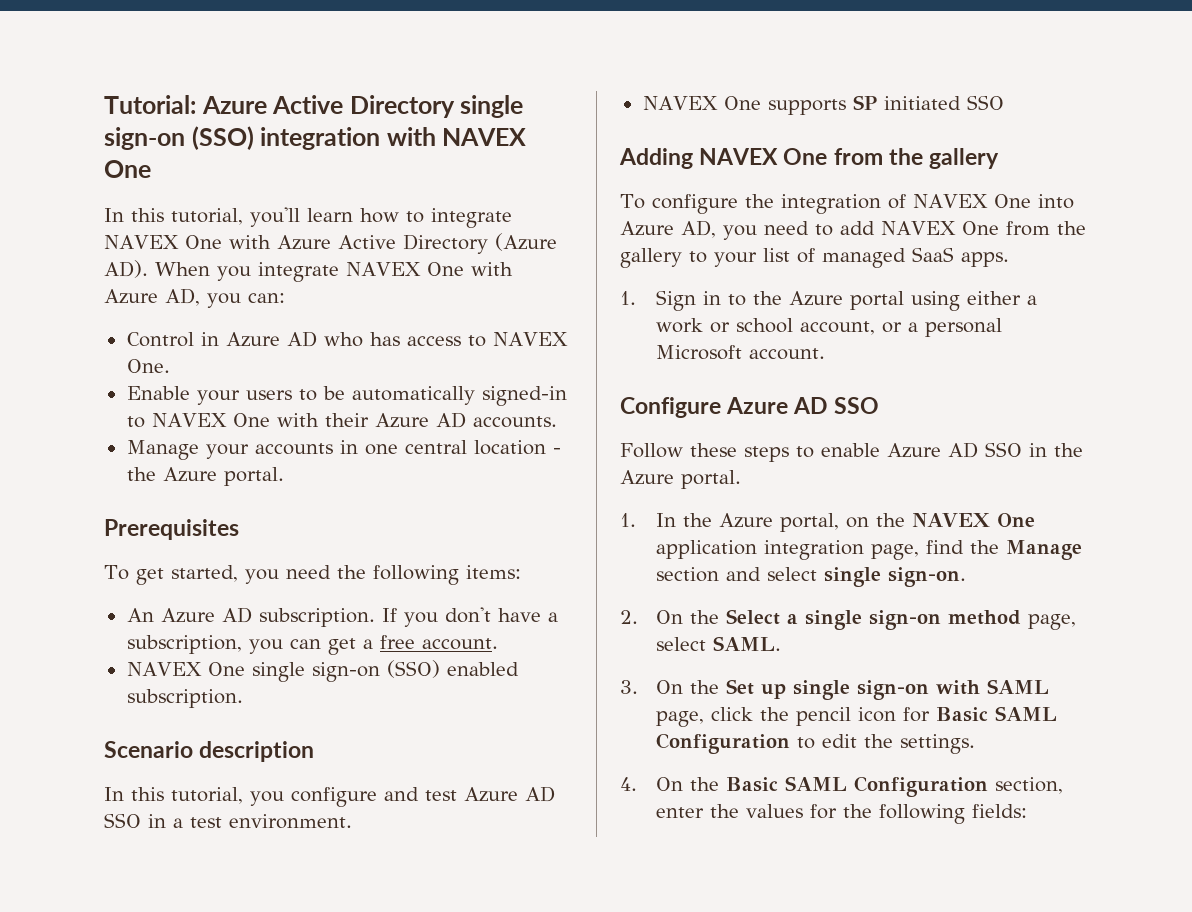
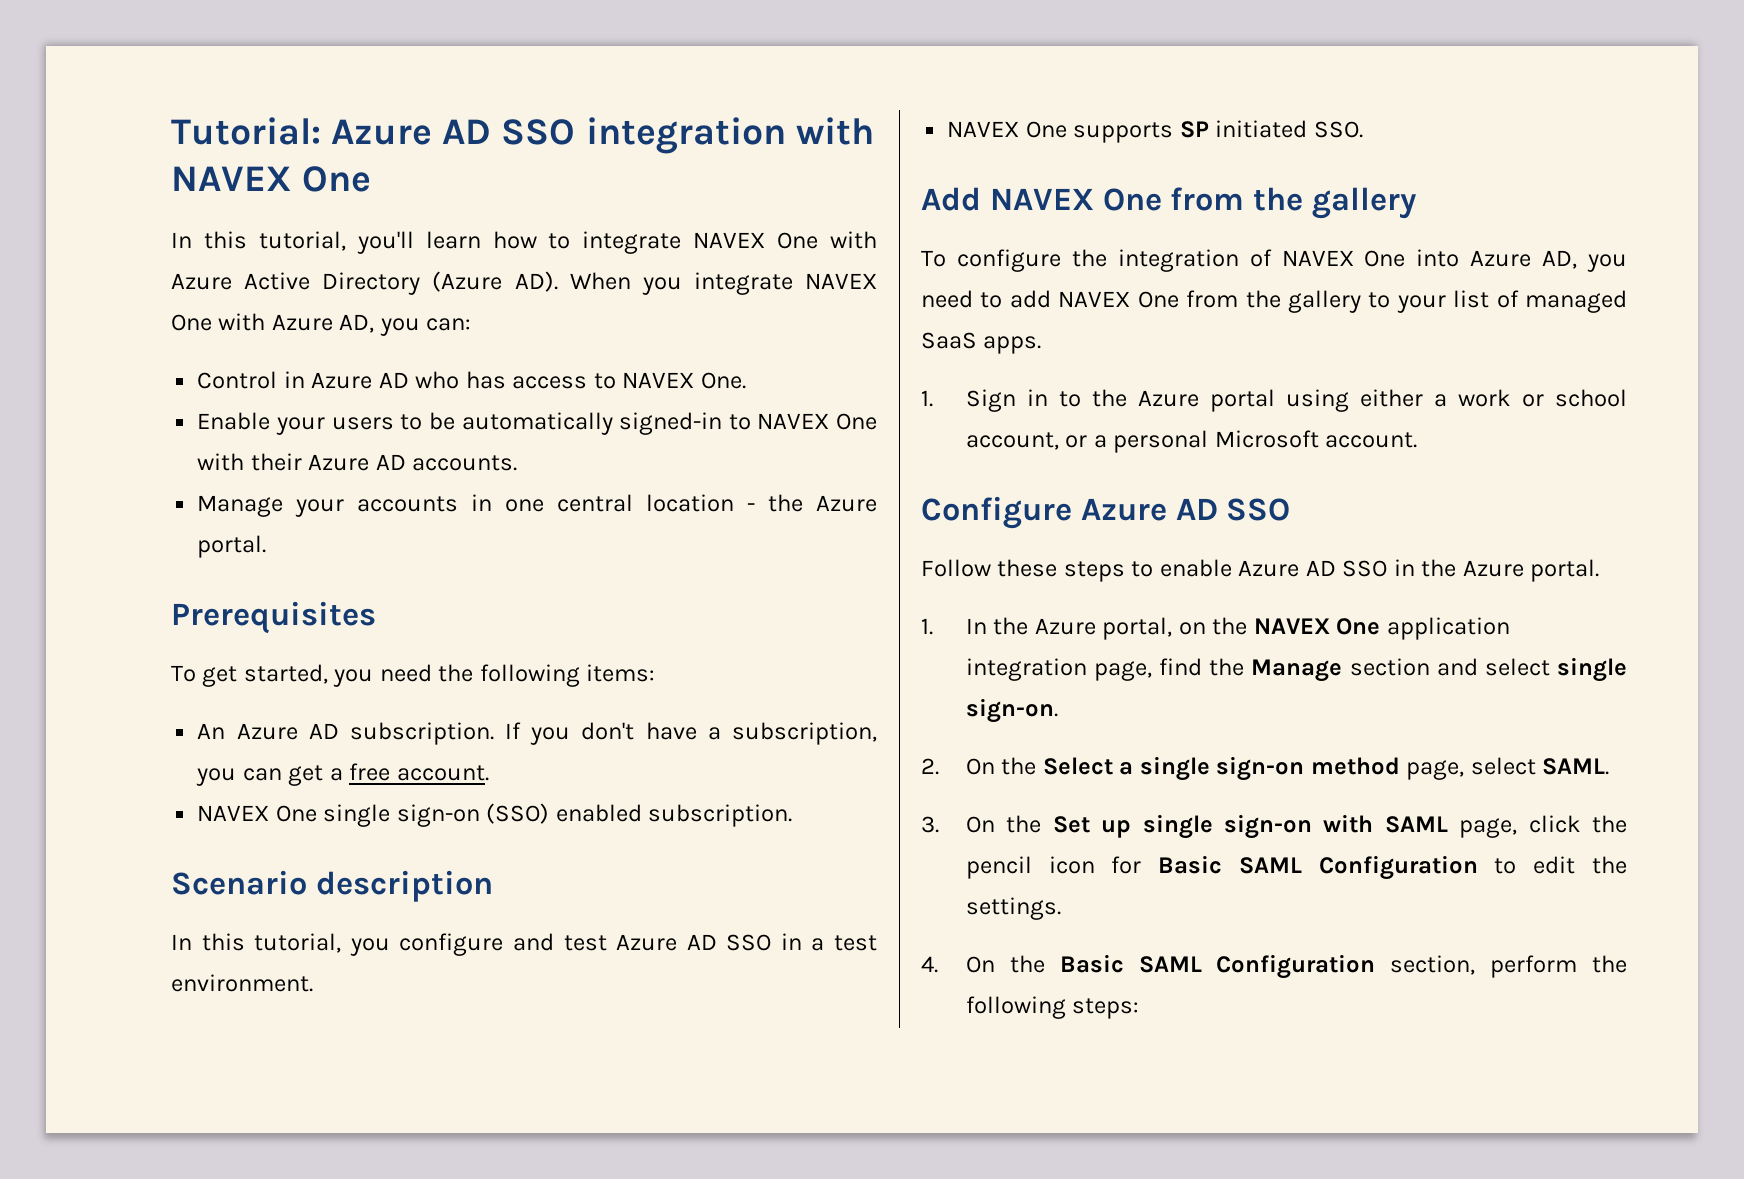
- Tutorial: Azure Active Directory single sign-on (SSO) integration with NAVEX One
+ Tutorial: Azure AD SSO integration with NAVEX One
- NAVEX One supports SP initiated SSO
- Adding NAVEX One from the gallery
+ NAVEX One supports SP initiated SSO.
+ Add NAVEX One from the gallery
- 4. On the Basic SAML Configuration section, enter the values for the following fields:
+ 4. On the Basic SAML Configuration section, perform the following steps:

